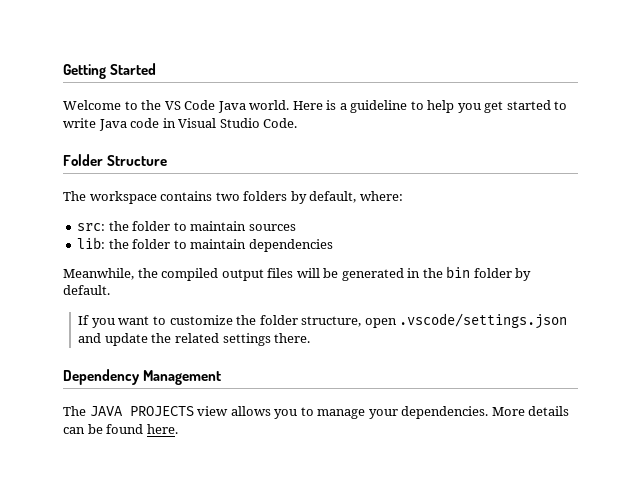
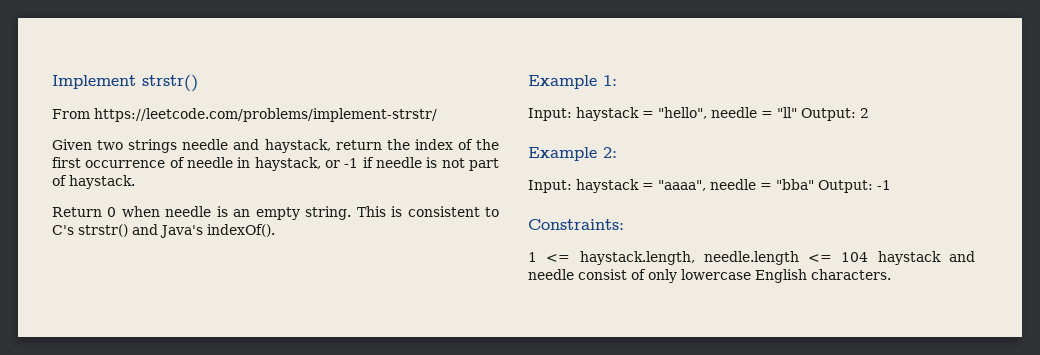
- Getting Started
- Welcome to the VS Code Java world. Here is a guideline to help you get started to write Java code in Visual Studio Code.
- Folder Structure
- The workspace contains two folders by default, where:
- src: the folder to maintain sources
- lib: the folder to maintain dependencies
- Meanwhile, the compiled output files will be generated in the bin folder by default.
- If you want to customize the folder structure, open .vscode/settings.json and update the related settings there.
- Dependency Management
- The JAVA PROJECTS view allows you to manage your dependencies. More details can be found here.
+ Implement strstr()
+ From https://leetcode.com/problems/implement-strstr/
+ Given two strings needle and haystack, return the index of the first occurrence of needle in haystack, or -1 if needle is not part of haystack.
+ Return 0 when needle is an empty string. This is consistent to C's strstr() and Java's indexOf().
+ Example 1:
+ Input: haystack = "hello", needle = "ll" Output: 2
+ Example 2:
+ Input: haystack = "aaaa", needle = "bba" Output: -1
+ Constraints:
+ 1 <= haystack.length, needle.length <= 104 haystack and needle consist of only lowercase English characters.

